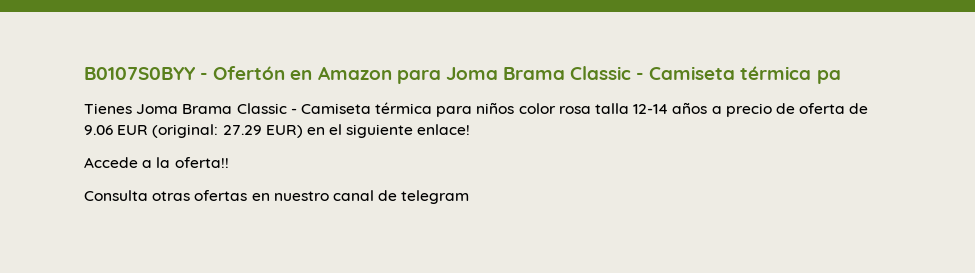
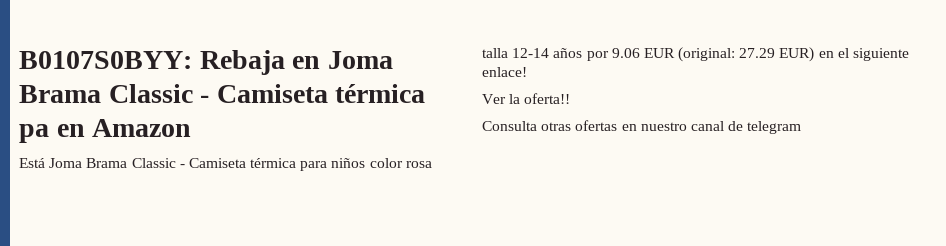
- B0107S0BYY - Ofertón en Amazon para Joma Brama Classic - Camiseta térmica pa
- Tienes Joma Brama Classic - Camiseta térmica para niños color rosa talla 12-14 años a precio de oferta de 9.06 EUR (original: 27.29 EUR) en el siguiente enlace!
+ B0107S0BYY: Rebaja en Joma Brama Classic - Camiseta térmica pa en Amazon
+ Está Joma Brama Classic - Camiseta térmica para niños color rosa talla 12-14 años por 9.06 EUR (original: 27.29 EUR) en el siguiente enlace!
- Accede a la oferta!!
+ Ver la oferta!!

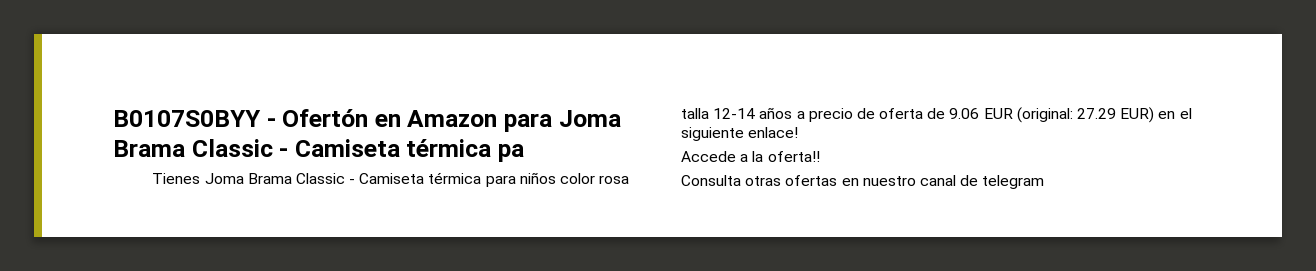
- B0107S0BYY: Rebaja en Joma Brama Classic - Camiseta térmica pa en Amazon
- Está Joma Brama Classic - Camiseta térmica para niños color rosa talla 12-14 años por 9.06 EUR (original: 27.29 EUR) en el siguiente enlace!
+ B0107S0BYY - Ofertón en Amazon para Joma Brama Classic - Camiseta térmica pa
+ Tienes Joma Brama Classic - Camiseta térmica para niños color rosa talla 12-14 años a precio de oferta de 9.06 EUR (original: 27.29 EUR) en el siguiente enlace!
- Ver la oferta!!
+ Accede a la oferta!!

